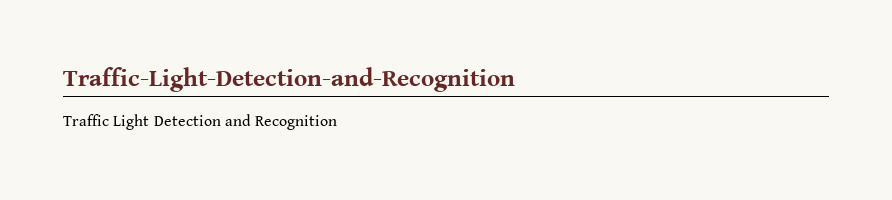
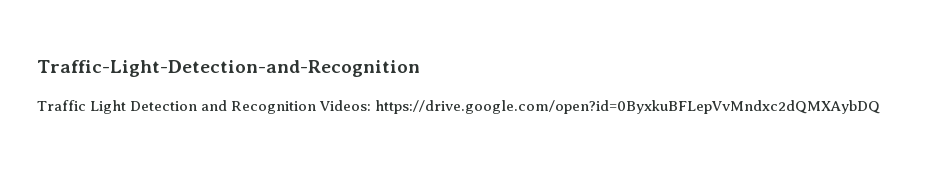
- Traffic Light Detection and Recognition
+ Traffic Light Detection and Recognition Videos: https://drive.google.com/open?id=0ByxkuBFLepVvMndxc2dQMXAybDQ

